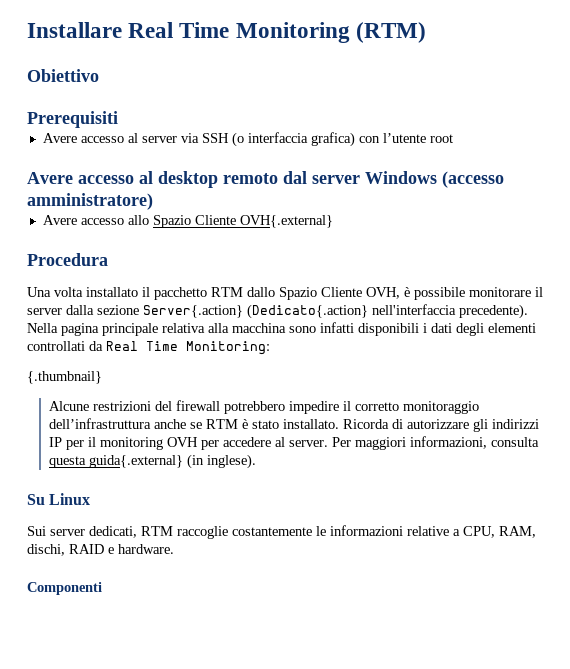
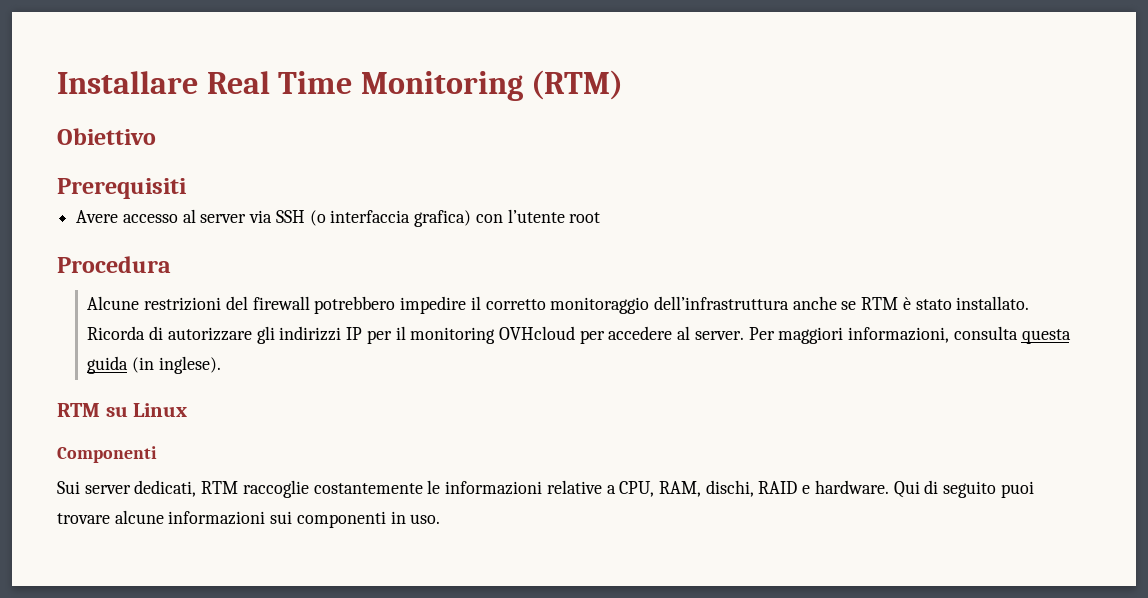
- Avere accesso al desktop remoto dal server Windows (accesso amministratore)
- Avere accesso allo Spazio Cliente OVH{.external}
  Procedura
- Una volta installato il pacchetto RTM dallo Spazio Cliente OVH, è possibile monitorare il server dalla sezione Server{.action} (Dedicato{.action} nell'interfaccia precedente). Nella pagina principale relativa alla macchina sono infatti disponibili i dati degli elementi controllati da Real Time Monitoring:
- {.thumbnail}
- Ricorda di autorizzare gli indirizzi IP per il monitoring OVH per accedere al server.
+ Ricorda di autorizzare gli indirizzi IP per il monitoring OVHcloud per accedere al server.
- Per maggiori informazioni, consulta questa guida{.external} (in inglese).
+ Per maggiori informazioni, consulta questa guida (in inglese).
- Su Linux
+ RTM su Linux
+ Componenti
- Sui server dedicati, RTM raccoglie costantemente le informazioni relative a CPU, RAM, dischi, RAID e hardware.
- Componenti
+ Sui server dedicati, RTM raccoglie costantemente le informazioni relative a CPU, RAM, dischi, RAID e hardware. Qui di seguito puoi trovare alcune informazioni sui componenti in uso.

